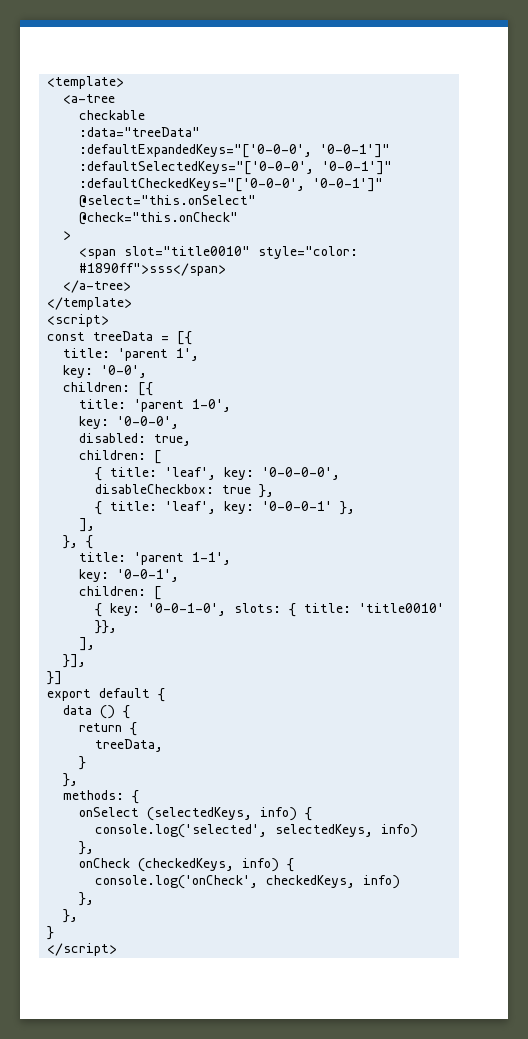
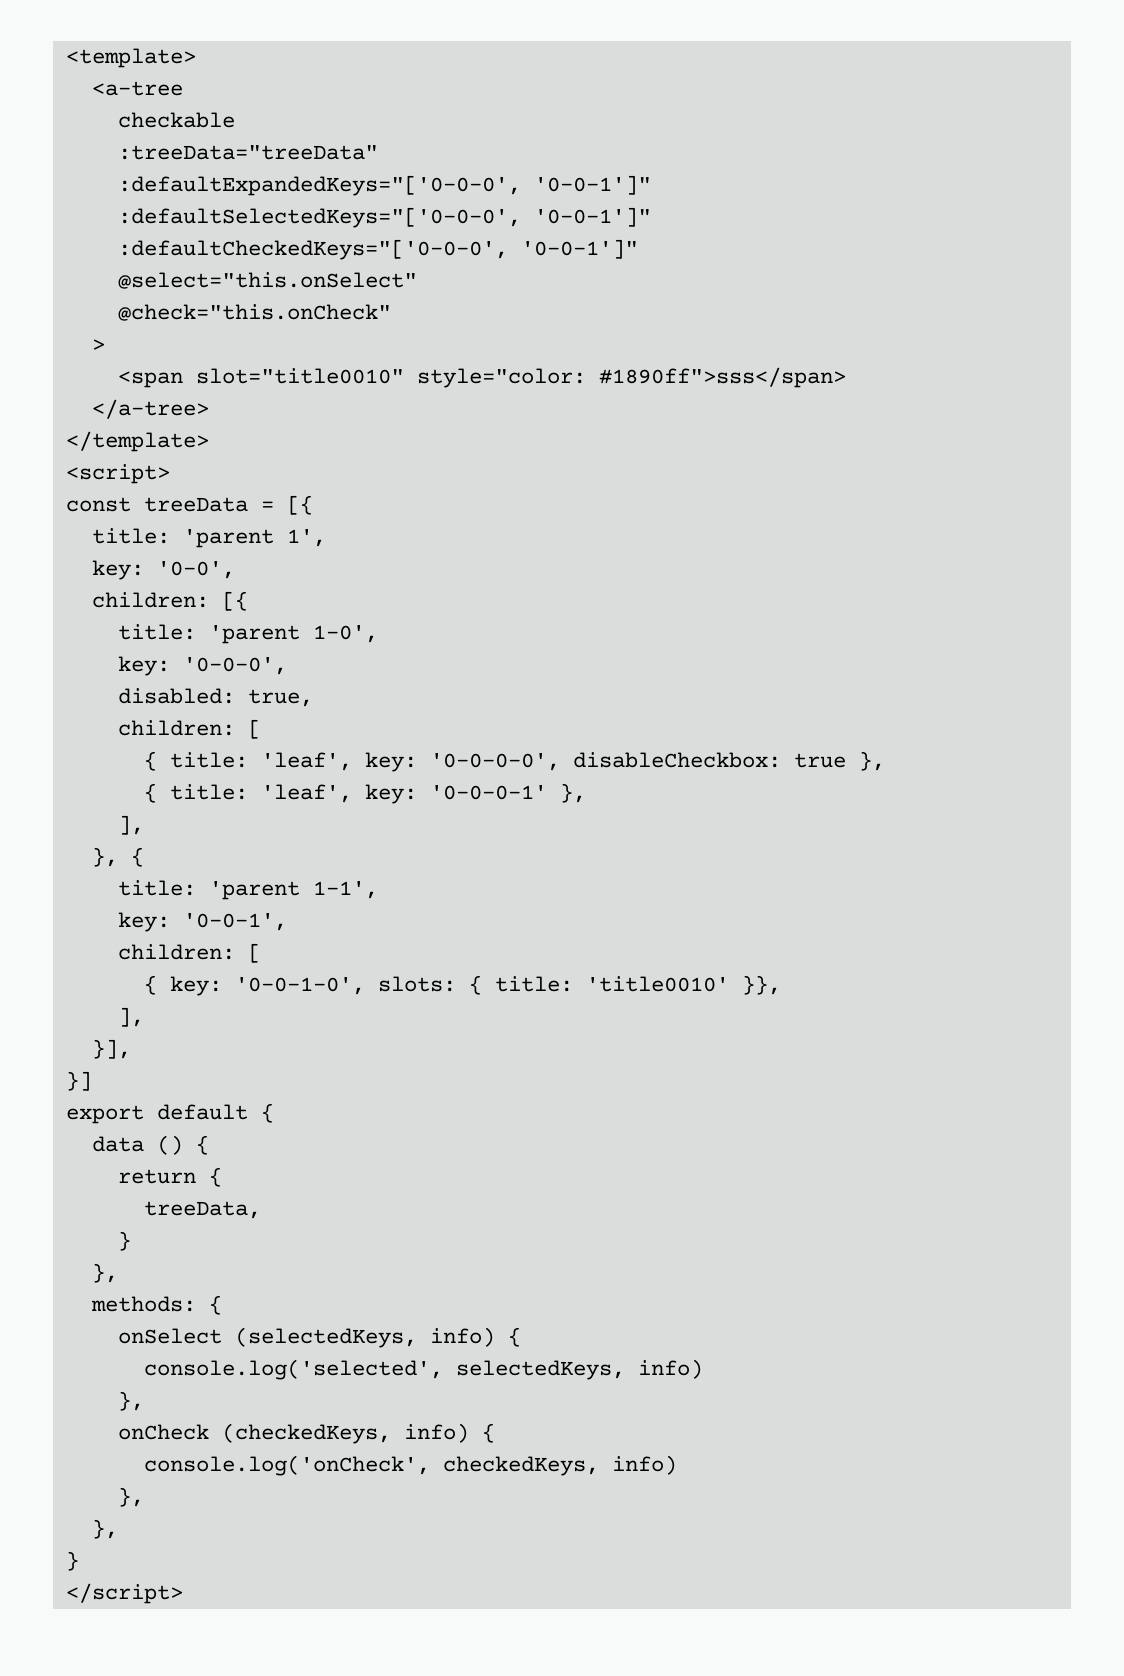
- :data="treeData"
+ :treeData="treeData"

